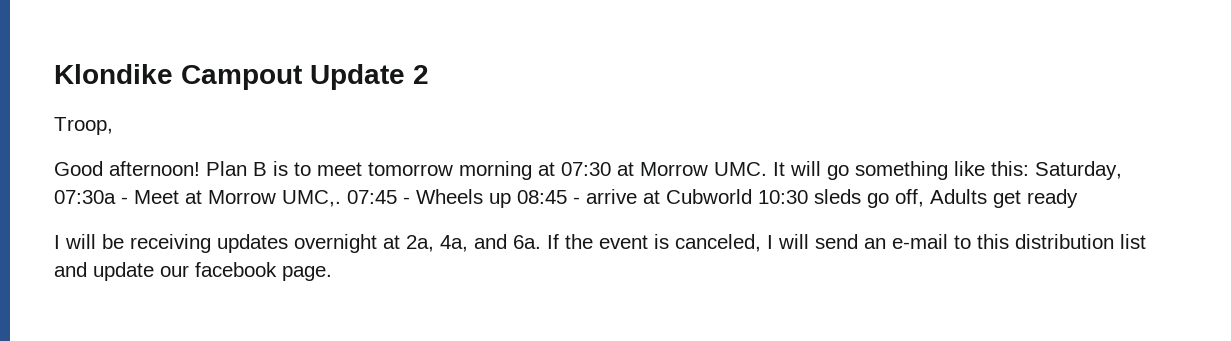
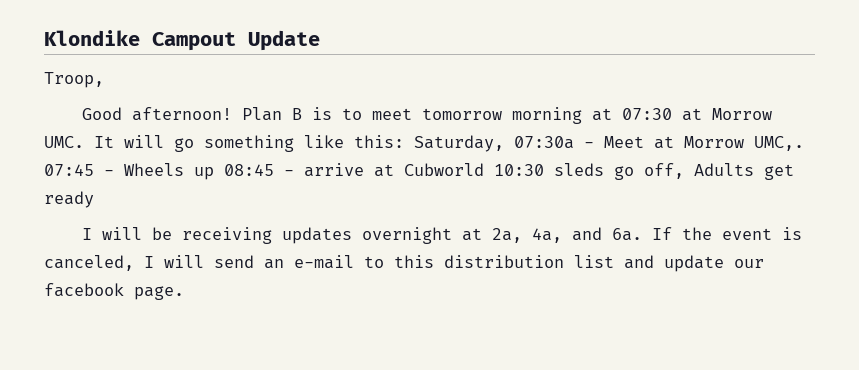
- Klondike Campout Update 2
+ Klondike Campout Update

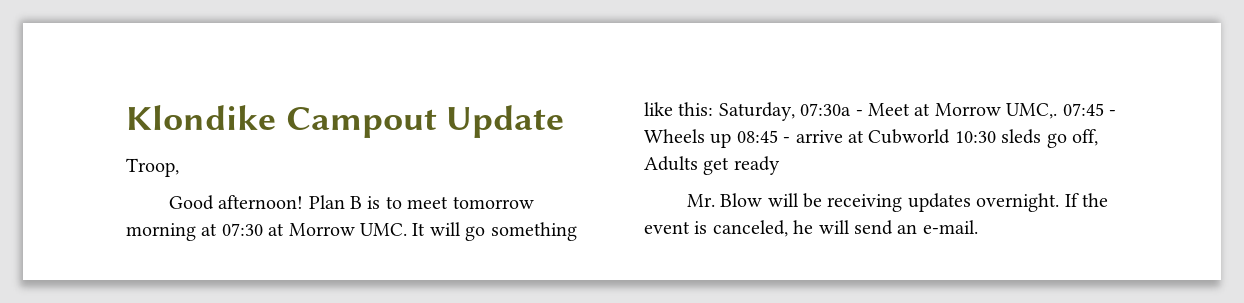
- I will be receiving updates overnight at 2a, 4a, and 6a.
+ Mr. Blow will be receiving updates overnight.
- If the event is canceled, I will send an e-mail to this distribution list and update our facebook page.
+ If the event is canceled, he will send an e-mail.

